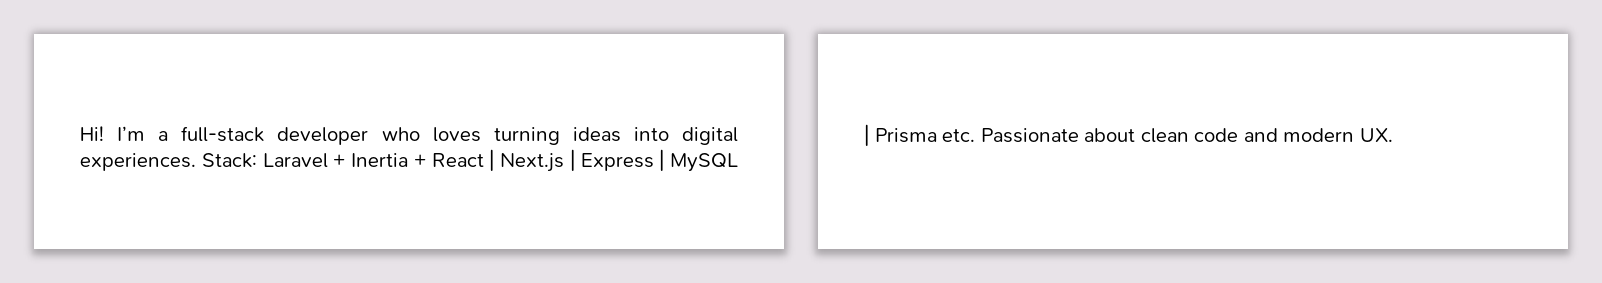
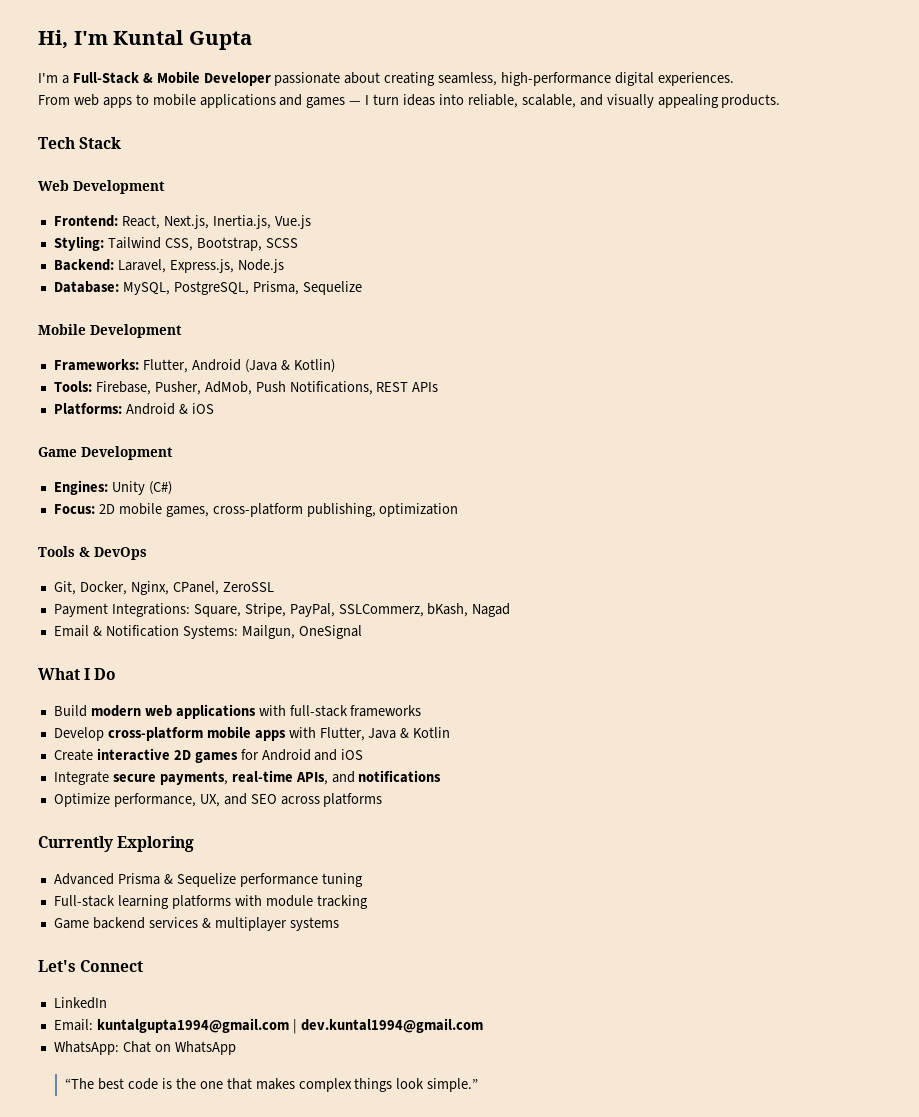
- Hi! I’m a full-stack developer who loves turning ideas into digital experiences. Stack: Laravel + Inertia + React | Next.js | Express | MySQL | Prisma etc. Passionate about clean code and modern UX.
+ Hi, I'm Kuntal Gupta
+ I'm a Full-Stack & Mobile Developer passionate about creating seamless, high-performance digital experiences.
+ From web apps to mobile applications and games — I turn ideas into reliable, scalable, and visually appealing products.
+ Tech Stack
+ Web Development
+ Frontend: React, Next.js, Inertia.js, Vue.js
+ Styling: Tailwind CSS, Bootstrap, SCSS
+ Backend: Laravel, Express.js, Node.js
+ Database: MySQL, PostgreSQL, Prisma, Sequelize
+ Mobile Development
+ Frameworks: Flutter, Android (Java & Kotlin)
+ Tools: Firebase, Pusher, AdMob, Push Notifications, REST APIs
+ Platforms: Android & iOS
+ Game Development
+ Engines: Unity (C#)
+ Focus: 2D mobile games, cross-platform publishing, optimization
+ Tools & DevOps
+ Git, Docker, Nginx, CPanel, ZeroSSL
+ Payment Integrations: Square, Stripe, PayPal, SSLCommerz, bKash, Nagad
+ Email & Notification Systems: Mailgun, OneSignal
+ What I Do
+ Build modern web applications with full-stack frameworks
+ Develop cross-platform mobile apps with Flutter, Java & Kotlin
+ Create interactive 2D games for Android and iOS
+ Integrate secure payments, real-time APIs, and notifications
+ Optimize performance, UX, and SEO across platforms
+ Currently Exploring
+ Advanced Prisma & Sequelize performance tuning
+ Full-stack learning platforms with module tracking
+ Game backend services & multiplayer systems
+ Let's Connect
+ LinkedIn
+ Email: kuntalgupta1994@gmail.com | dev.kuntal1994@gmail.com
+ WhatsApp: Chat on WhatsApp
+ “The best code is the one that makes complex things look simple.”

